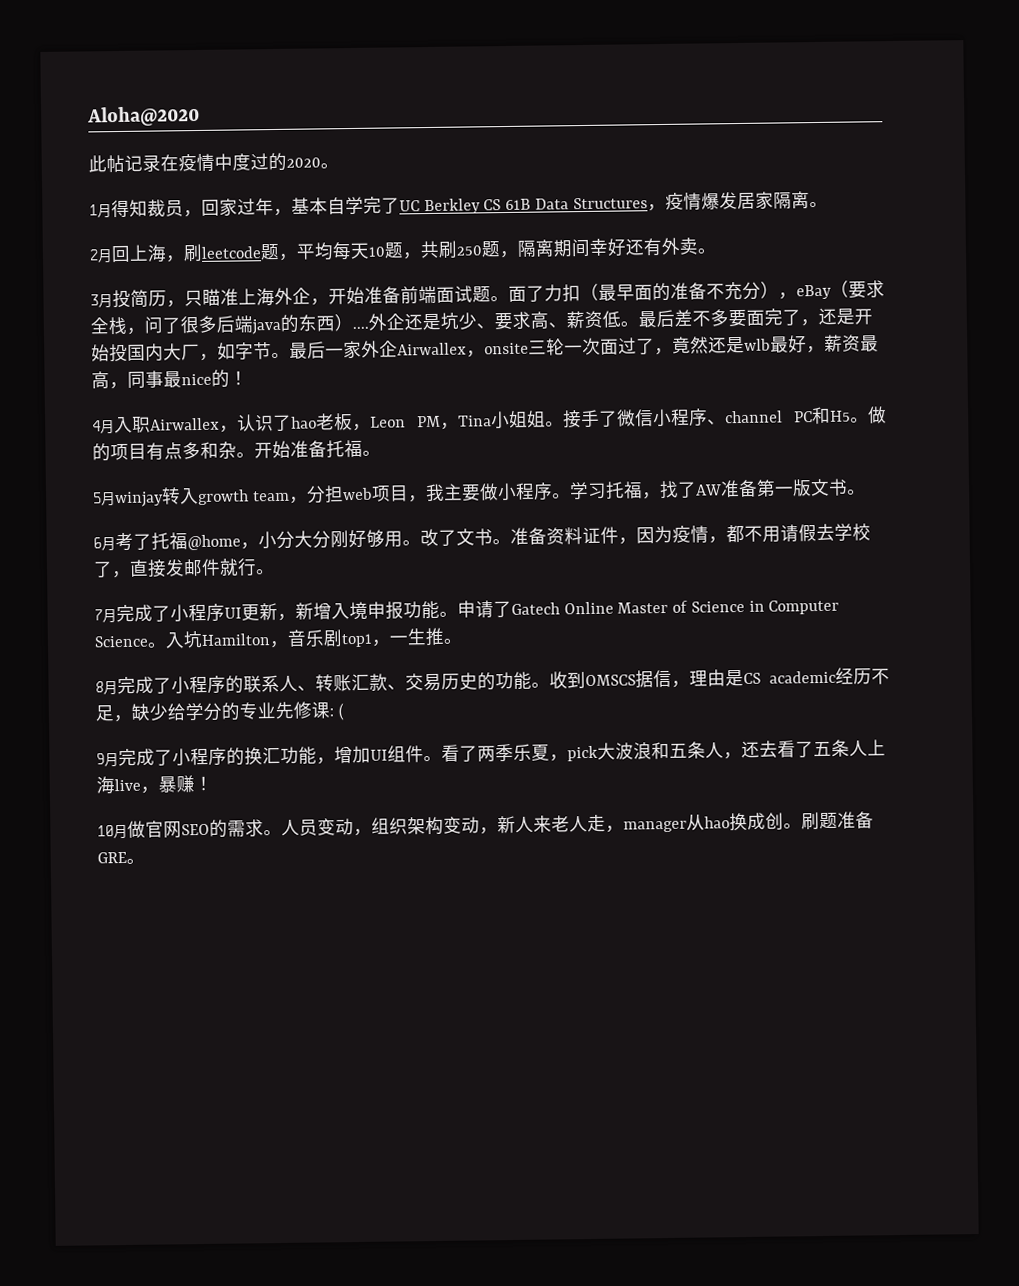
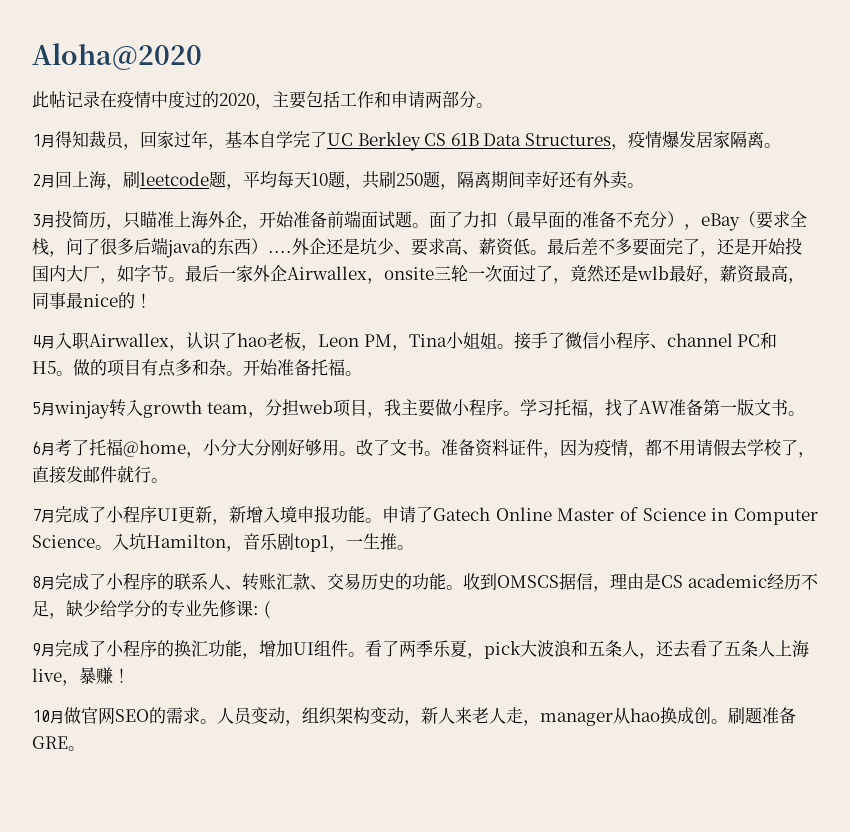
- 此帖记录在疫情中度过的2020。
+ 此帖记录在疫情中度过的2020，主要包括工作和申请两部分。

